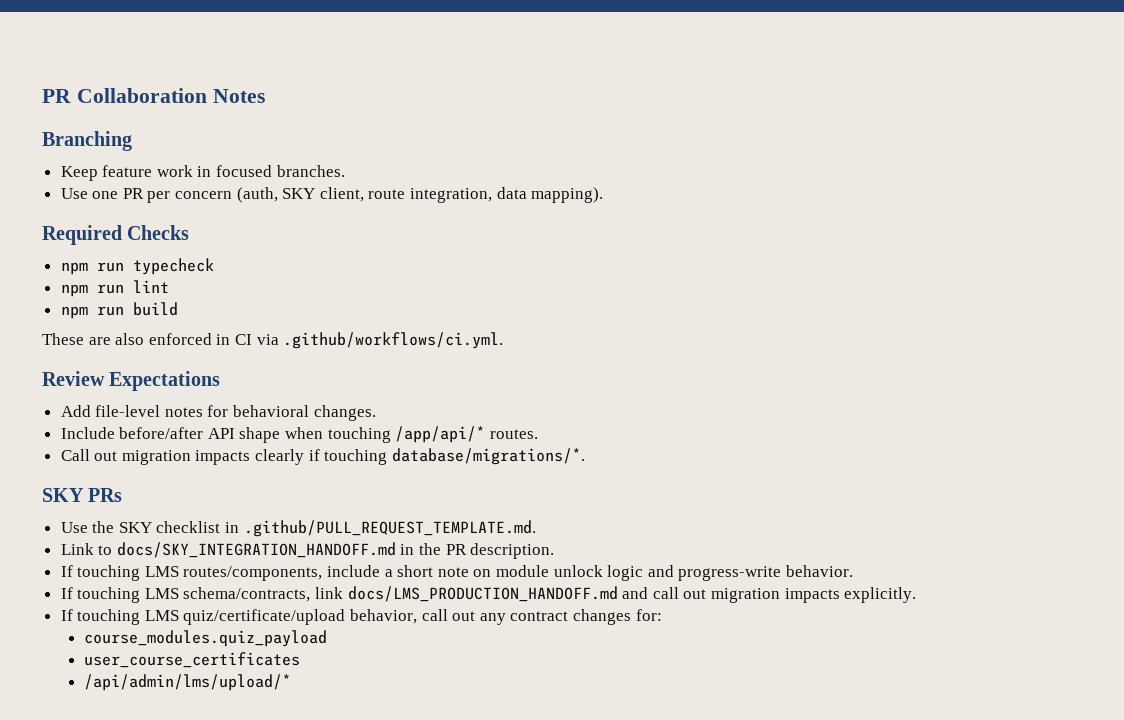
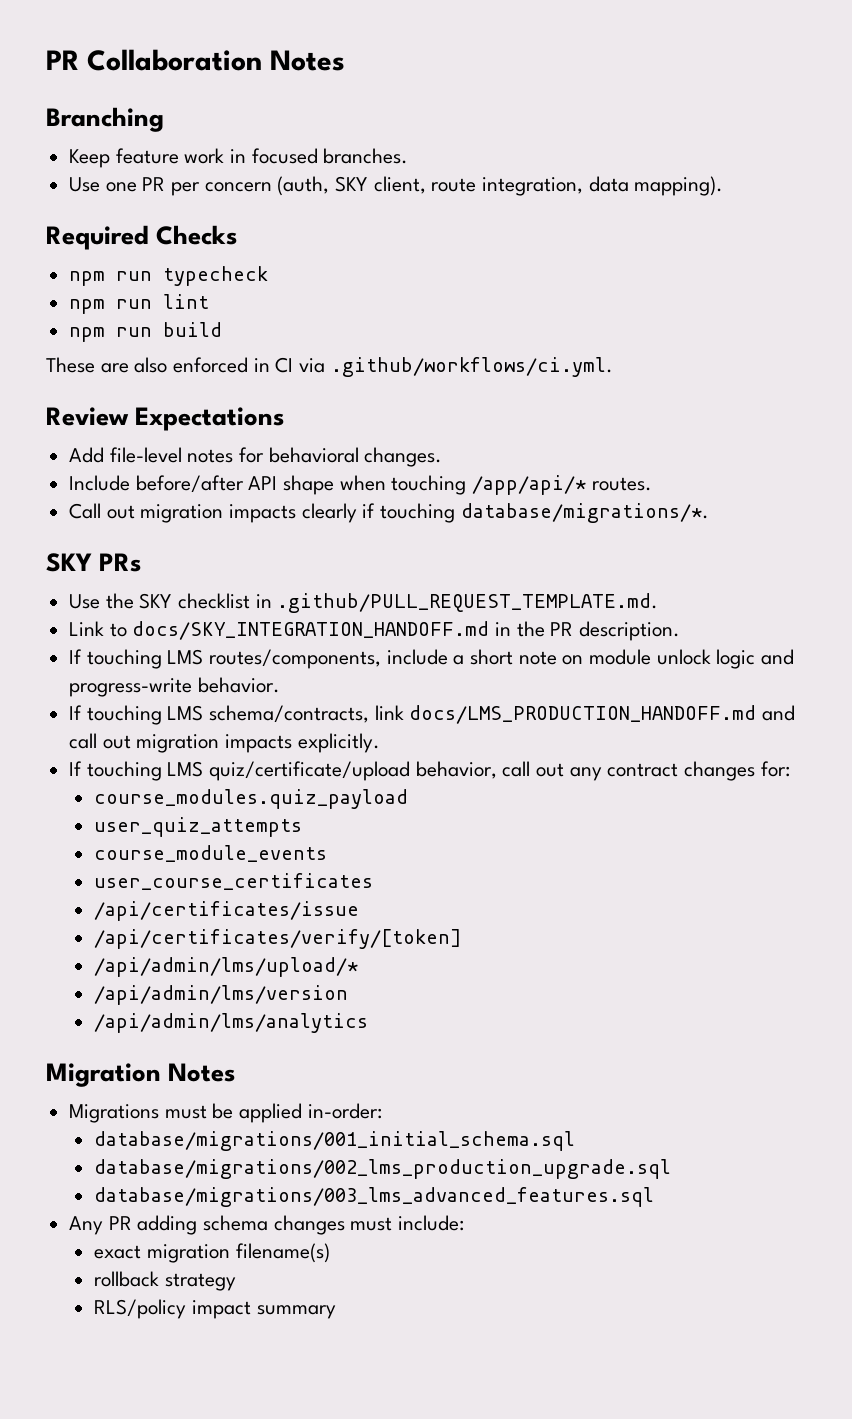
+ user_quiz_attempts
+ course_module_events
+ /api/certificates/issue
+ /api/certificates/verify/[token]
+ /api/admin/lms/version
+ /api/admin/lms/analytics
+ Migration Notes
+ Migrations must be applied in-order:
+ database/migrations/001_initial_schema.sql
+ database/migrations/002_lms_production_upgrade.sql
+ database/migrations/003_lms_advanced_features.sql
+ Any PR adding schema changes must include:
+ exact migration filename(s)
+ rollback strategy
+ RLS/policy impact summary

